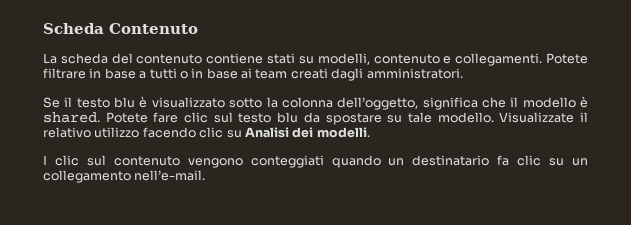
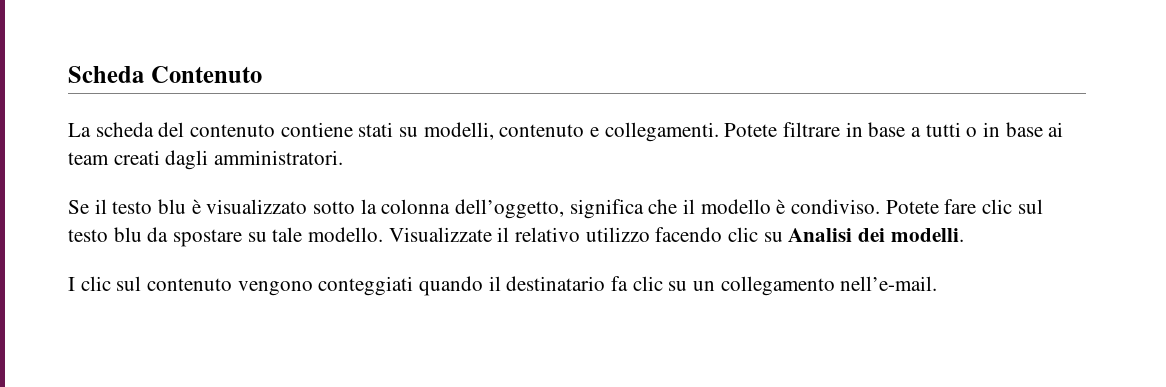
- Se il testo blu è visualizzato sotto la colonna dell’oggetto, significa che il modello è shared.
+ Se il testo blu è visualizzato sotto la colonna dell’oggetto, significa che il modello è condiviso.
- I clic sul contenuto vengono conteggiati quando un destinatario fa clic su un collegamento nell’e-mail.
+ I clic sul contenuto vengono conteggiati quando il destinatario fa clic su un collegamento nell’e-mail.

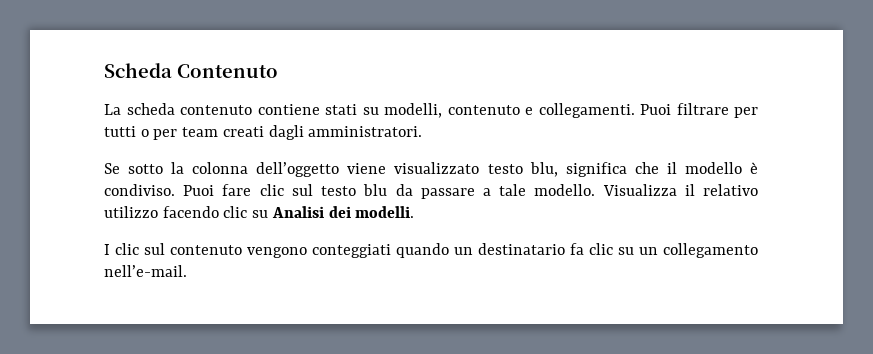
- La scheda del contenuto contiene stati su modelli, contenuto e collegamenti.
+ La scheda contenuto contiene stati su modelli, contenuto e collegamenti.
- Potete filtrare in base a tutti o in base ai team creati dagli amministratori.
+ Puoi filtrare per tutti o per team creati dagli amministratori.
- Se il testo blu è visualizzato sotto la colonna dell’oggetto, significa che il modello è condiviso.
+ Se sotto la colonna dell’oggetto viene visualizzato testo blu, significa che il modello è condiviso.
- Potete fare clic sul testo blu da spostare su tale modello.
+ Puoi fare clic sul testo blu da passare a tale modello.
- Visualizzate il relativo utilizzo facendo clic su Analisi dei modelli.
+ Visualizza il relativo utilizzo facendo clic su Analisi dei modelli.
- I clic sul contenuto vengono conteggiati quando il destinatario fa clic su un collegamento nell’e-mail.
+ I clic sul contenuto vengono conteggiati quando un destinatario fa clic su un collegamento nell’e-mail.

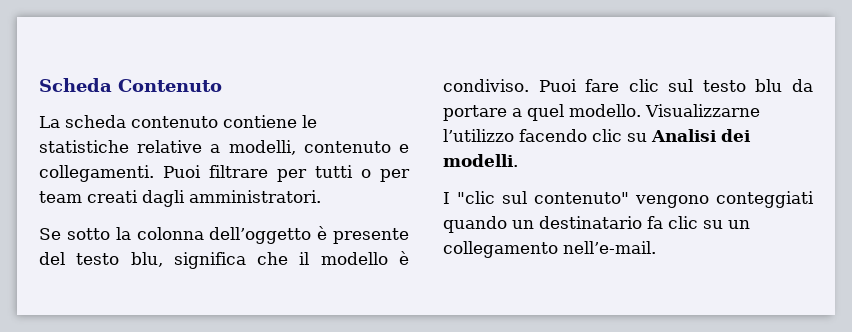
- La scheda contenuto contiene stati su modelli, contenuto e collegamenti.
+ La scheda contenuto contiene le statistiche relative a modelli, contenuto e collegamenti.
- Se sotto la colonna dell’oggetto viene visualizzato testo blu, significa che il modello è condiviso.
+ Se sotto la colonna dell’oggetto è presente del testo blu, significa che il modello è condiviso.
- Puoi fare clic sul testo blu da passare a tale modello. Visualizza il relativo utilizzo facendo clic su Analisi dei modelli.
+ Puoi fare clic sul testo blu da portare a quel modello. Visualizzarne l’utilizzo facendo clic su Analisi dei modelli.
- I clic sul contenuto vengono conteggiati quando un destinatario fa clic su un collegamento nell’e-mail.
+ I "clic sul contenuto" vengono conteggiati quando un destinatario fa clic su un collegamento nell’e-mail.

